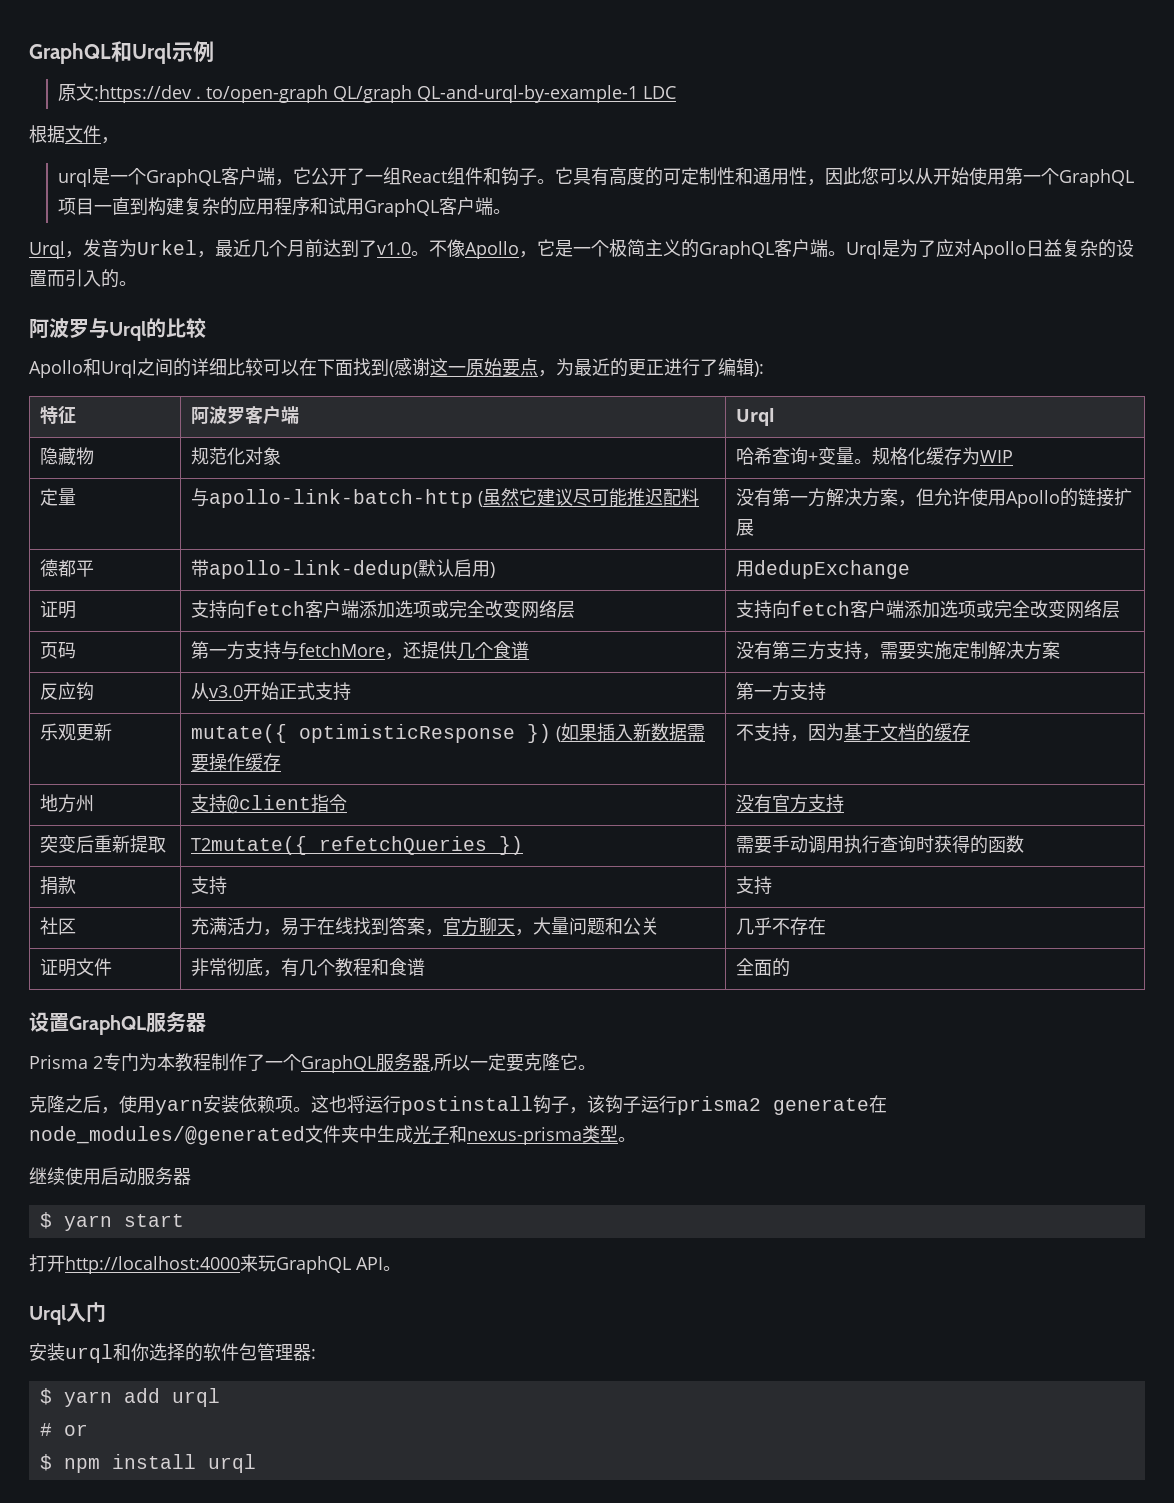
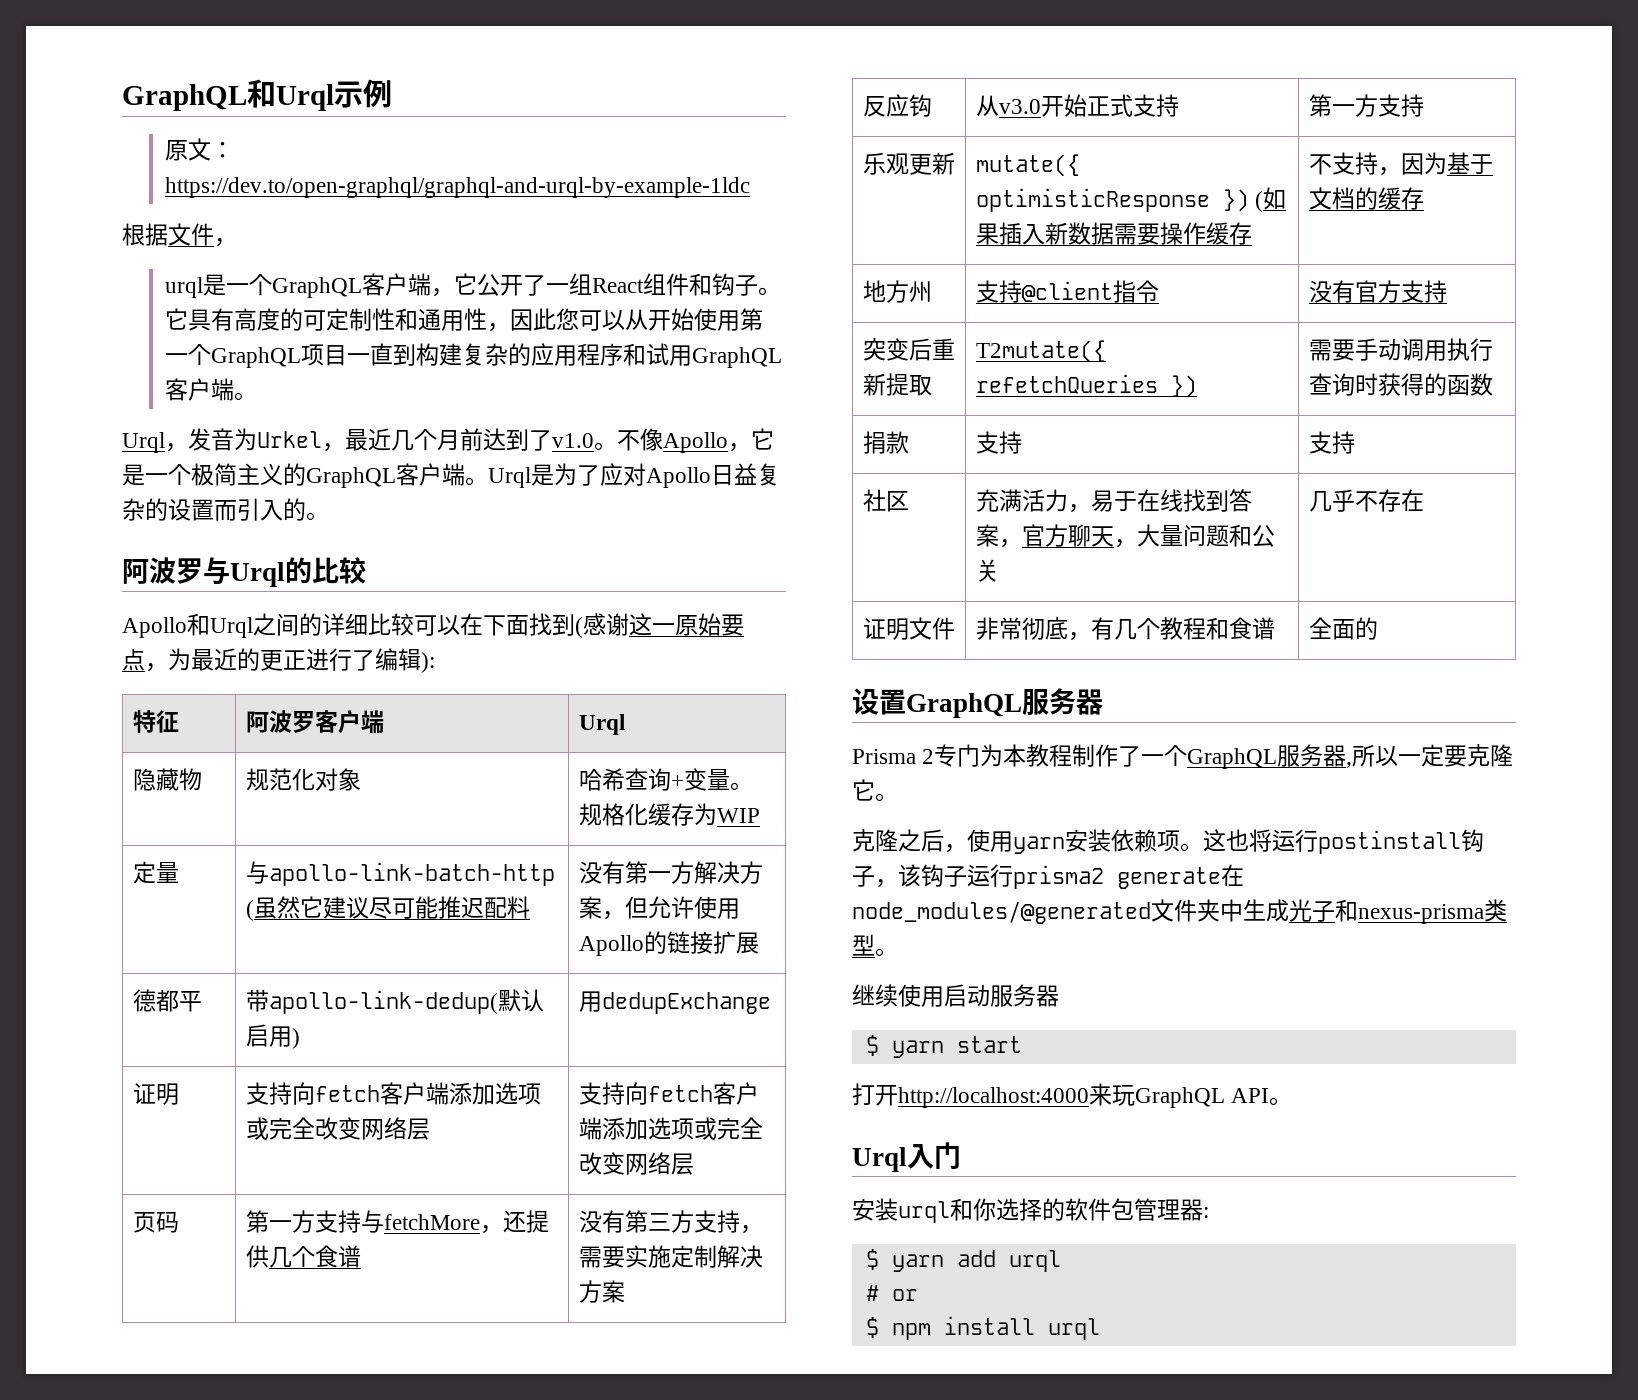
- 原文:https://dev . to/open-graph QL/graph QL-and-urql-by-example-1 LDC
+ 原文：https://dev.to/open-graphql/graphql-and-urql-by-example-1ldc

